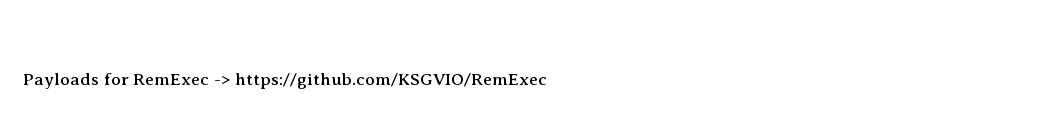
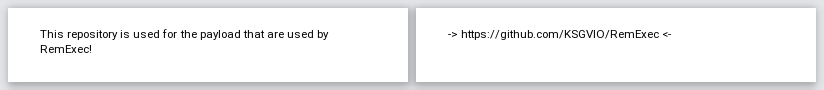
- Payloads for RemExec -> https://github.com/KSGVIO/RemExec
+ This repository is used for the payload that are used by RemExec!
+ -> https://github.com/KSGVIO/RemExec <-

